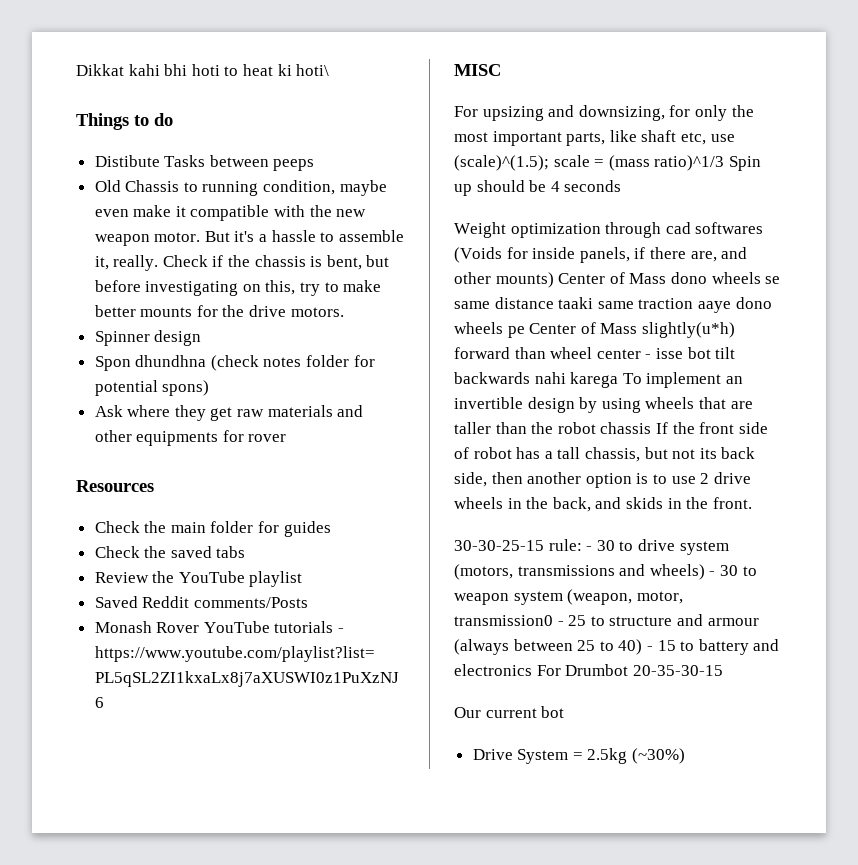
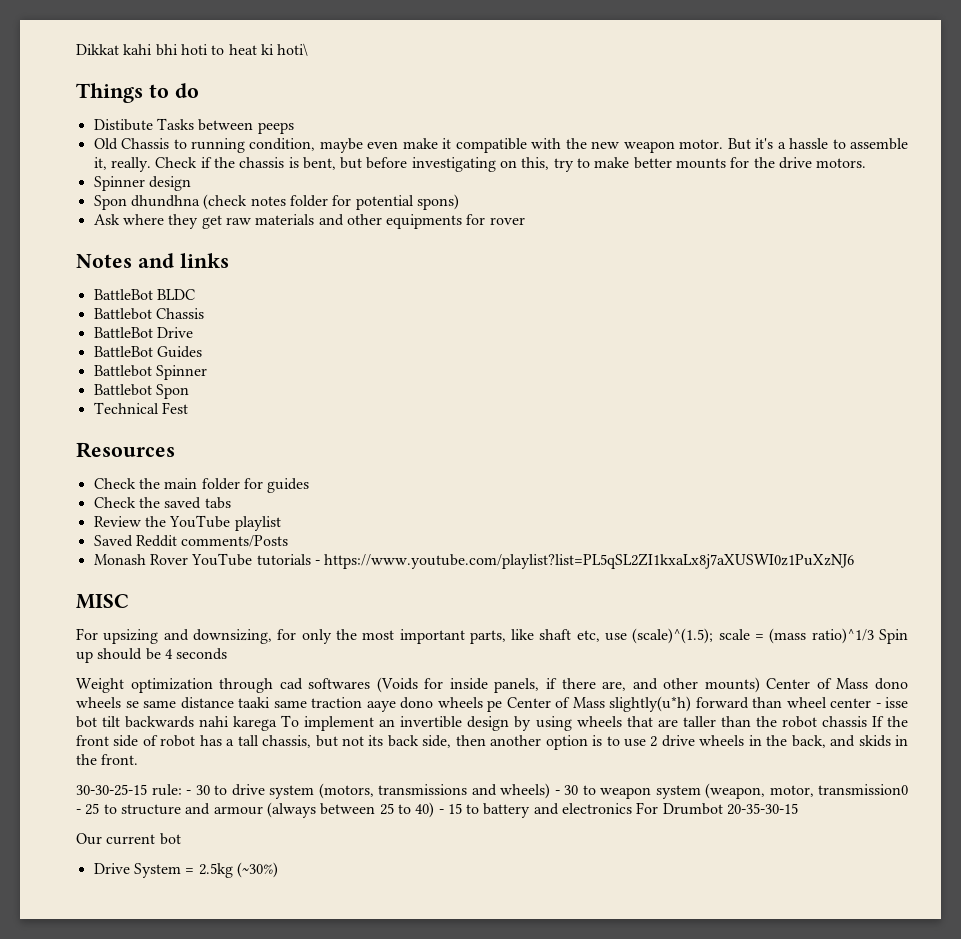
+ Notes and links
+ BattleBot BLDC
+ Battlebot Chassis
+ BattleBot Drive
+ BattleBot Guides
+ Battlebot Spinner
+ Battlebot Spon
+ Technical Fest

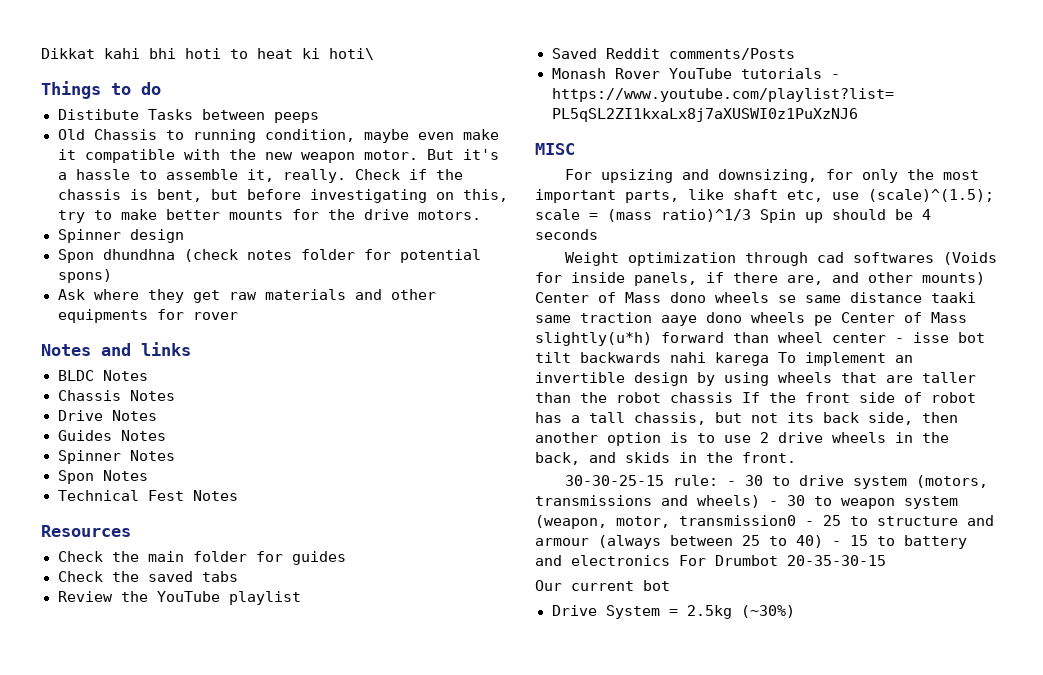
- BattleBot BLDC
- Battlebot Chassis
- BattleBot Drive
- BattleBot Guides
- Battlebot Spinner
- Battlebot Spon
+ BLDC Notes
+ Chassis Notes
+ Drive Notes
+ Guides Notes
+ Spinner Notes
+ Spon Notes
- Technical Fest
+ Technical Fest Notes

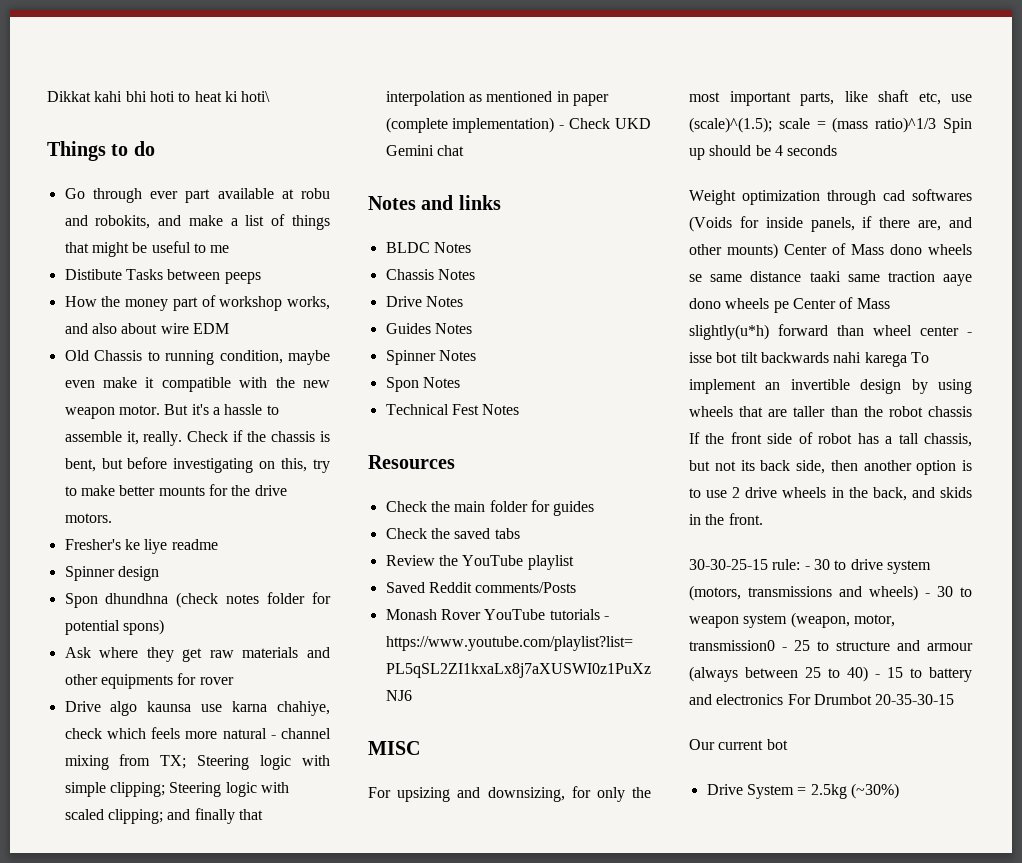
+ Go through ever part available at robu and robokits, and make a list of things that might be useful to me
  Distibute Tasks between peeps
+ How the money part of workshop works, and also about wire EDM
+ Fresher's ke liye readme
+ Drive algo kaunsa use karna chahiye, check which feels more natural - channel mixing from TX; Steering logic with simple clipping; Steering logic with scaled clipping; and finally that interpolation as mentioned in paper (complete implementation) - Check UKD Gemini chat

